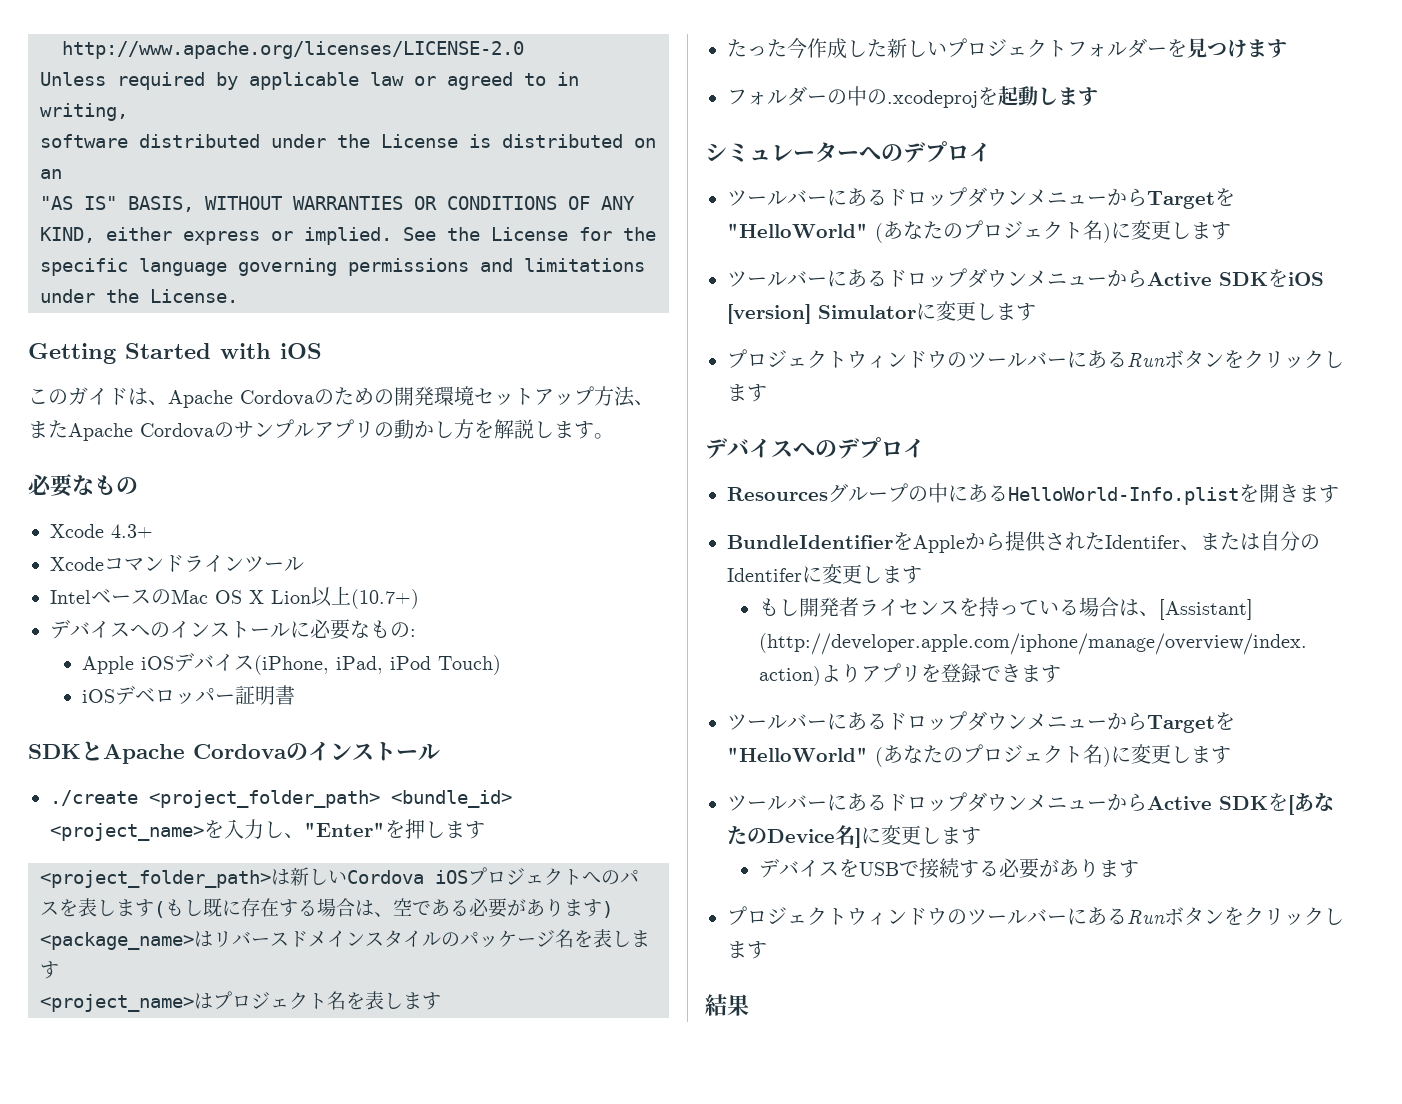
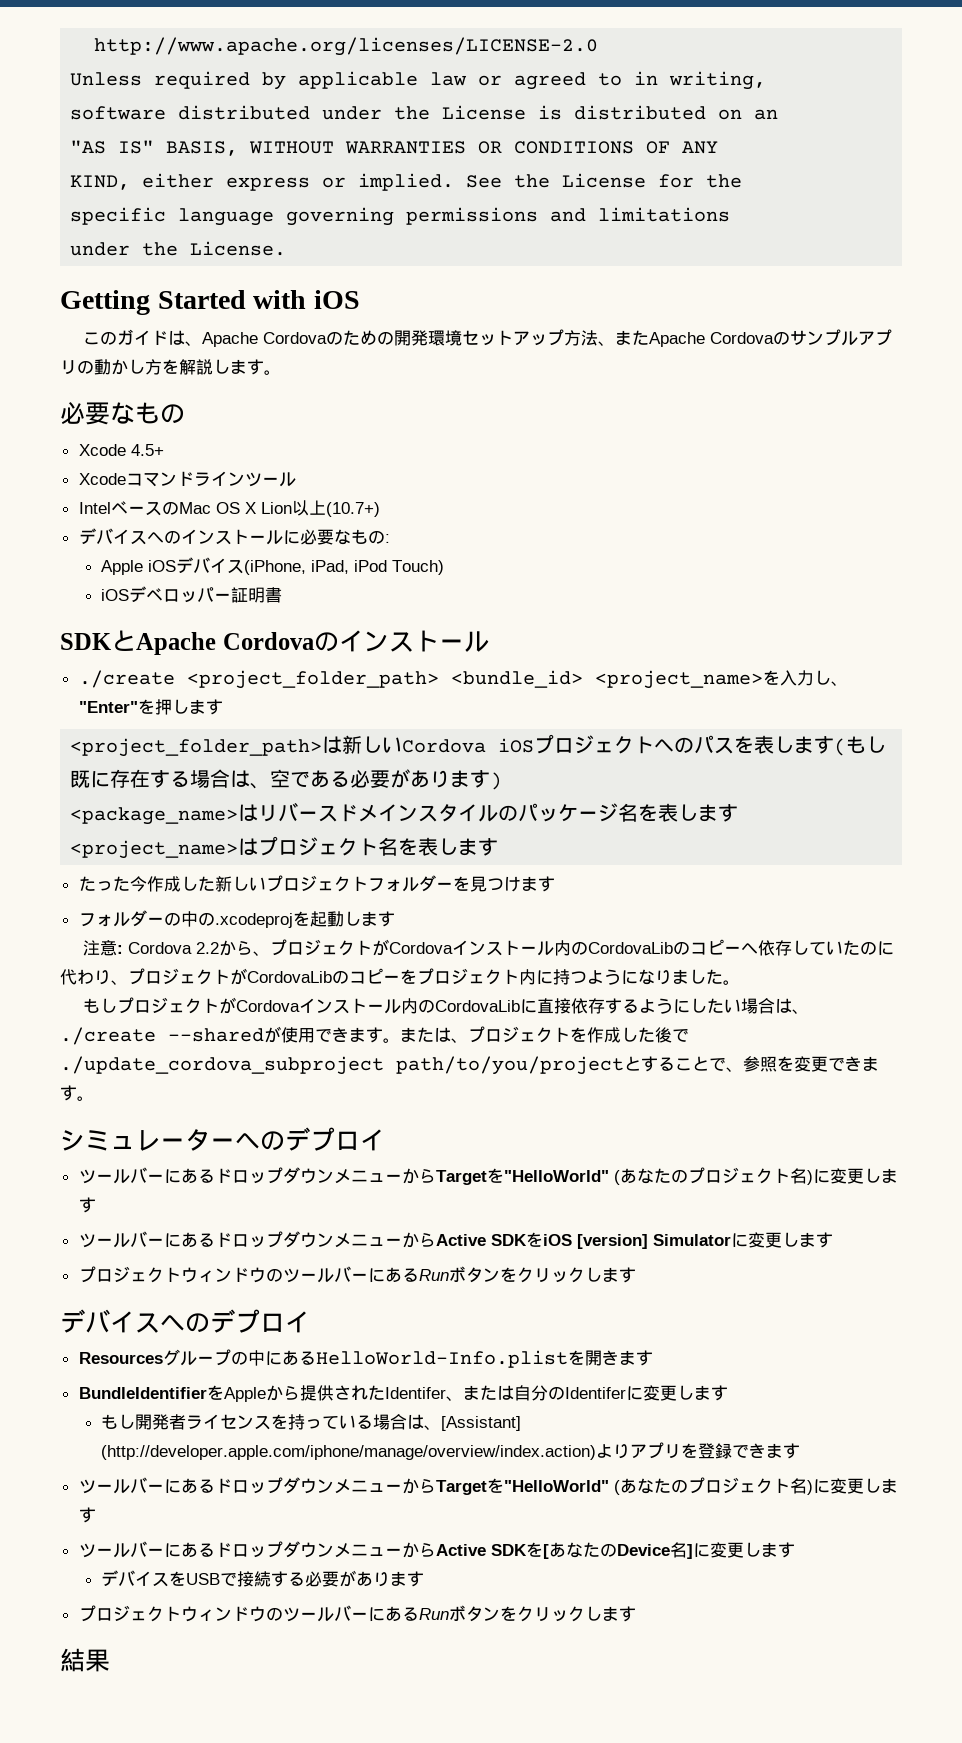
- Xcode 4.3+
+ Xcode 4.5+
+ 注意: Cordova 2.2から、プロジェクトがCordovaインストール内のCordovaLibのコピーへ依存していたのに代わり、プロジェクトがCordovaLibのコピーをプロジェクト内に持つようになりました。
+ もしプロジェクトがCordovaインストール内のCordovaLibに直接依存するようにしたい場合は、./create --sharedが使用できます。または、プロジェクトを作成した後で./update_cordova_subproject path/to/you/projectとすることで、参照を変更できます。

